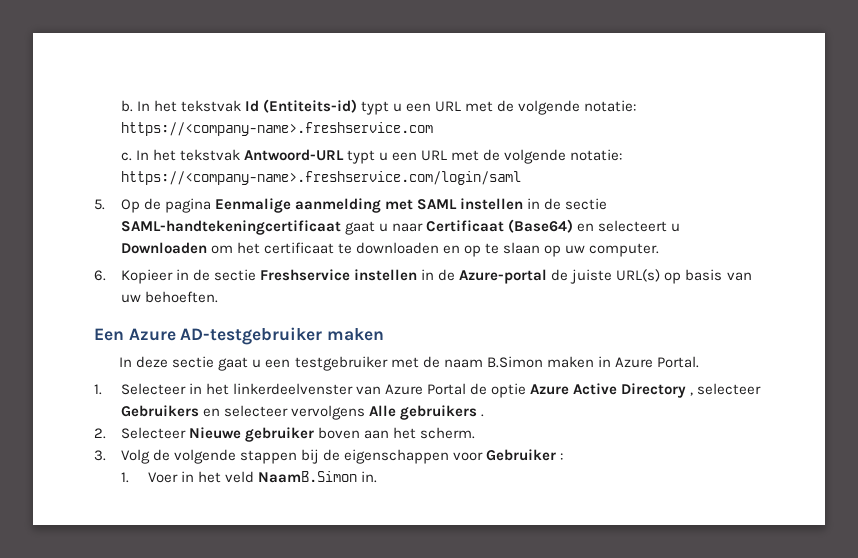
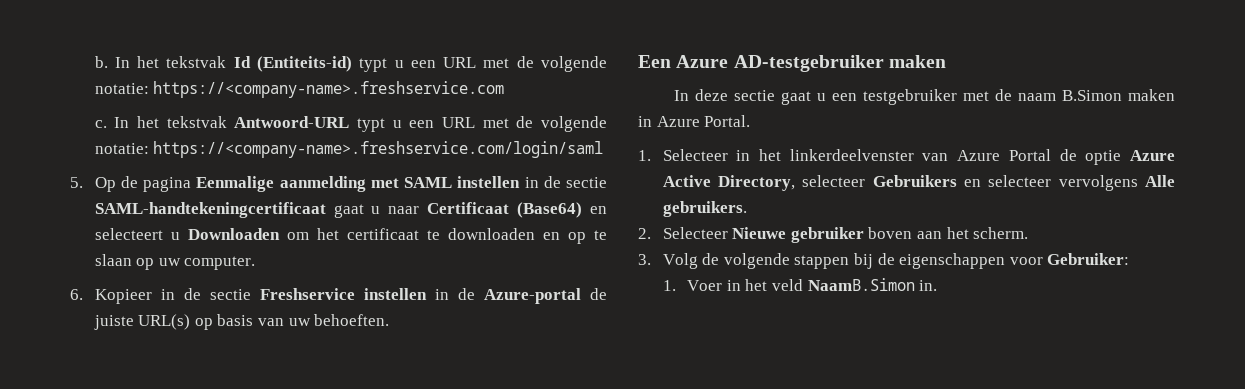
- 1. Selecteer in het linkerdeelvenster van Azure Portal de optie Azure Active Directory , selecteer Gebruikers en selecteer vervolgens Alle gebruikers .
+ 1. Selecteer in het linkerdeelvenster van Azure Portal de optie Azure Active Directory, selecteer Gebruikers en selecteer vervolgens Alle gebruikers.
- 3. Volg de volgende stappen bij de eigenschappen voor Gebruiker :
+ 3. Volg de volgende stappen bij de eigenschappen voor Gebruiker:

